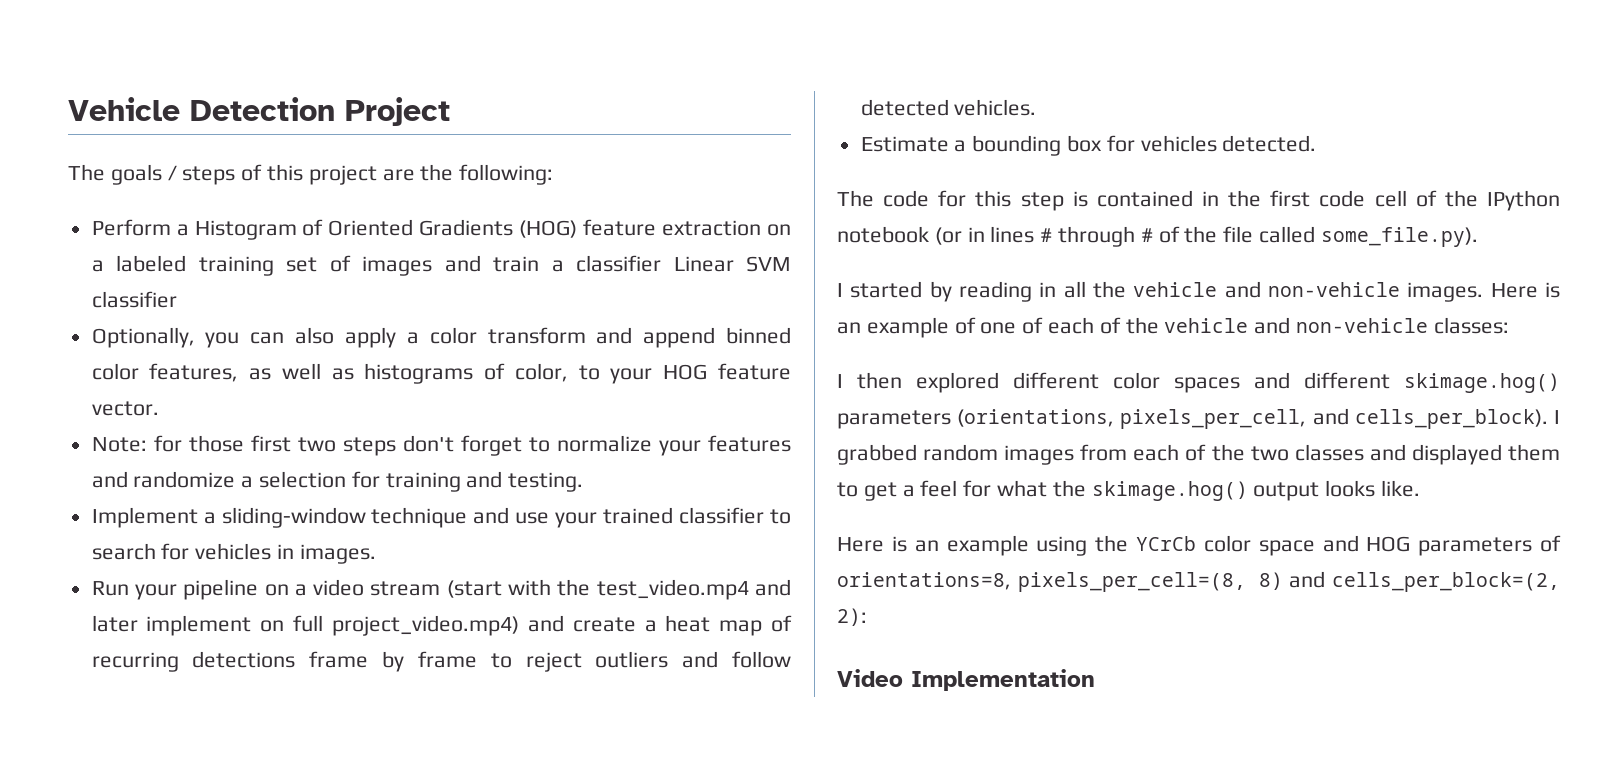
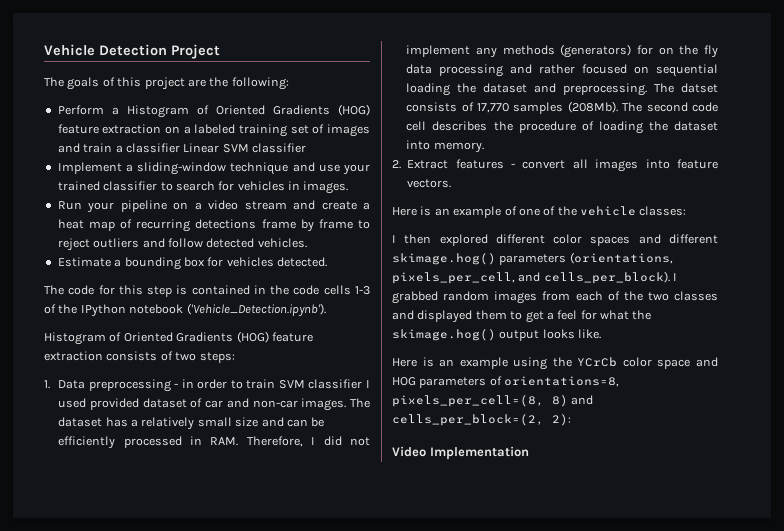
- The goals / steps of this project are the following:
+ The goals of this project are the following:
- Optionally, you can also apply a color transform and append binned color features, as well as histograms of color, to your HOG feature vector.
- Note: for those first two steps don't forget to normalize your features and randomize a selection for training and testing.
- Run your pipeline on a video stream (start with the test_video.mp4 and later implement on full project_video.mp4) and create a heat map of recurring detections frame by frame to reject outliers and follow detected vehicles.
+ Run your pipeline on a video stream and create a heat map of recurring detections frame by frame to reject outliers and follow detected vehicles.
- The code for this step is contained in the first code cell of the IPython notebook (or in lines # through # of the file called some_file.py).
- I started by reading in all the vehicle and non-vehicle images. Here is an example of one of each of the vehicle and non-vehicle classes:
+ The code for this step is contained in the code cells 1-3 of the IPython notebook ('Vehicle_Detection.ipynb').
+ Histogram of Oriented Gradients (HOG) feature extraction consists of two steps:
+ 1. Data preprocessing - in order to train SVM classifier I used provided dataset of car and non-car images. The dataset has a relatively small size and can be efficiently processed in RAM. Therefore, I did not implement any methods (generators) for on the fly data processing and rather focused on sequential loading the dataset and preprocessing. The datset consists of 17,770 samples (208Mb). The second code cell describes the procedure of loading the dataset into memory.
+ 2. Extract features - convert all images into feature vectors.
+ Here is an example of one of the vehicle classes:

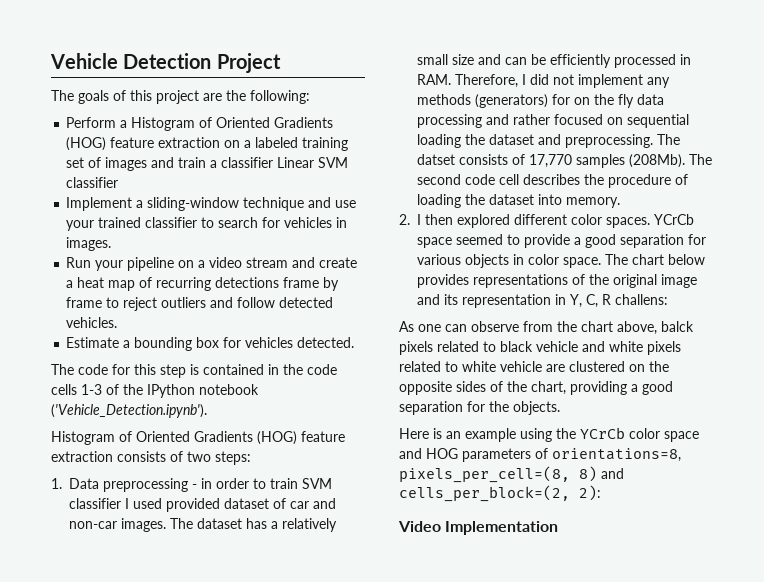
- 2. Extract features - convert all images into feature vectors.
- Here is an example of one of the vehicle classes:
- I then explored different color spaces and different skimage.hog() parameters (orientations, pixels_per_cell, and cells_per_block). I grabbed random images from each of the two classes and displayed them to get a feel for what the skimage.hog() output looks like.
+ 2. I then explored different color spaces. YCrCb space seemed to provide a good separation for various objects in color space. The chart below provides representations of the original image and its representation in Y, C, R challens:
+ As one can observe from the chart above, balck pixels related to black vehicle and white pixels related to white vehicle are clustered on the opposite sides of the chart, providing a good separation for the objects.

